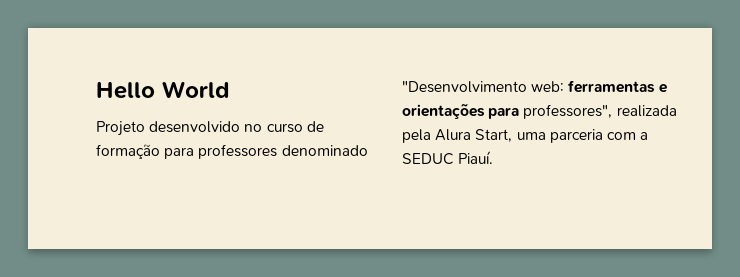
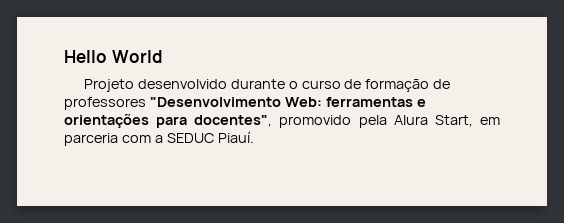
- Projeto desenvolvido no curso de formação para professores denominado "Desenvolvimento web: ferramentas e orientações para professores", realizada pela Alura Start, uma parceria com a SEDUC Piauí.
+ Projeto desenvolvido durante o curso de formação de professores "Desenvolvimento Web: ferramentas e orientações para docentes", promovido pela Alura Start, em parceria com a SEDUC Piauí.

